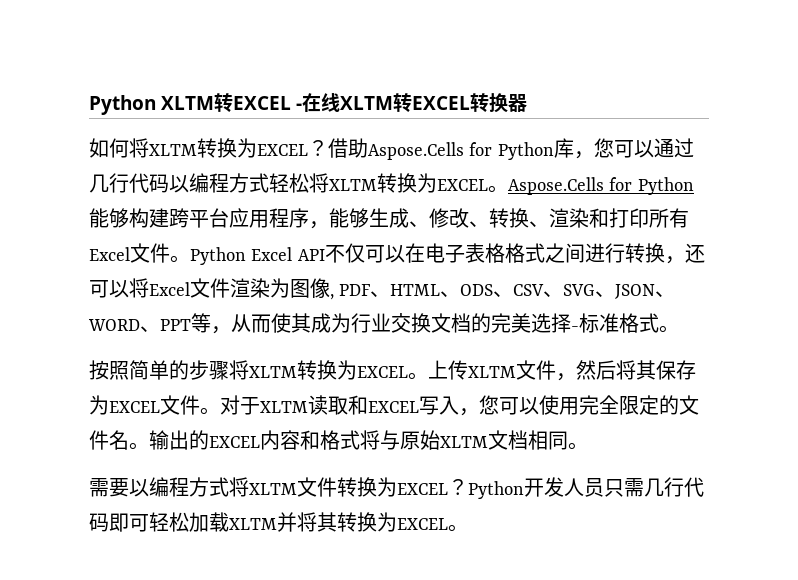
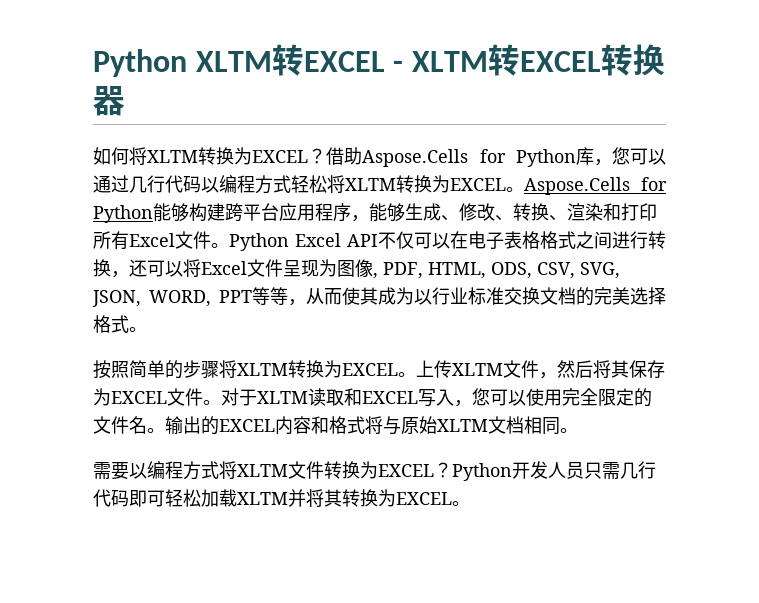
- Python XLTM转EXCEL -在线XLTM转EXCEL转换器
+ Python XLTM转EXCEL - XLTM转EXCEL转换器
- Python Excel API不仅可以在电子表格格式之间进行转换，还可以将Excel文件渲染为图像, PDF、HTML、ODS、CSV、SVG、JSON、WORD、PPT等，从而使其成为行业交换文档的完美选择-标准格式。
+ Python Excel API不仅可以在电子表格格式之间进行转换，还可以将Excel文件呈现为图像, PDF, HTML, ODS, CSV, SVG, JSON, WORD, PPT等等，从而使其成为以行业标准交换文档的完美选择格式。

